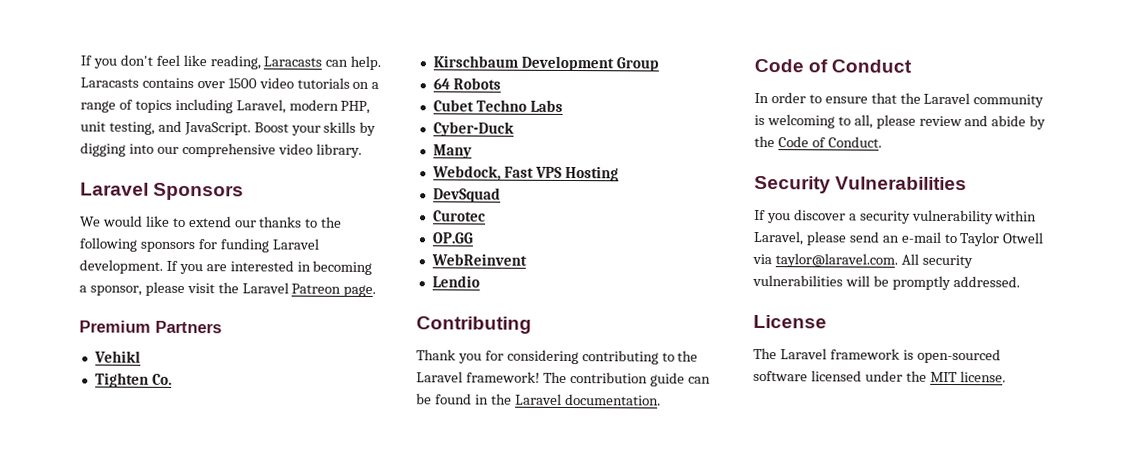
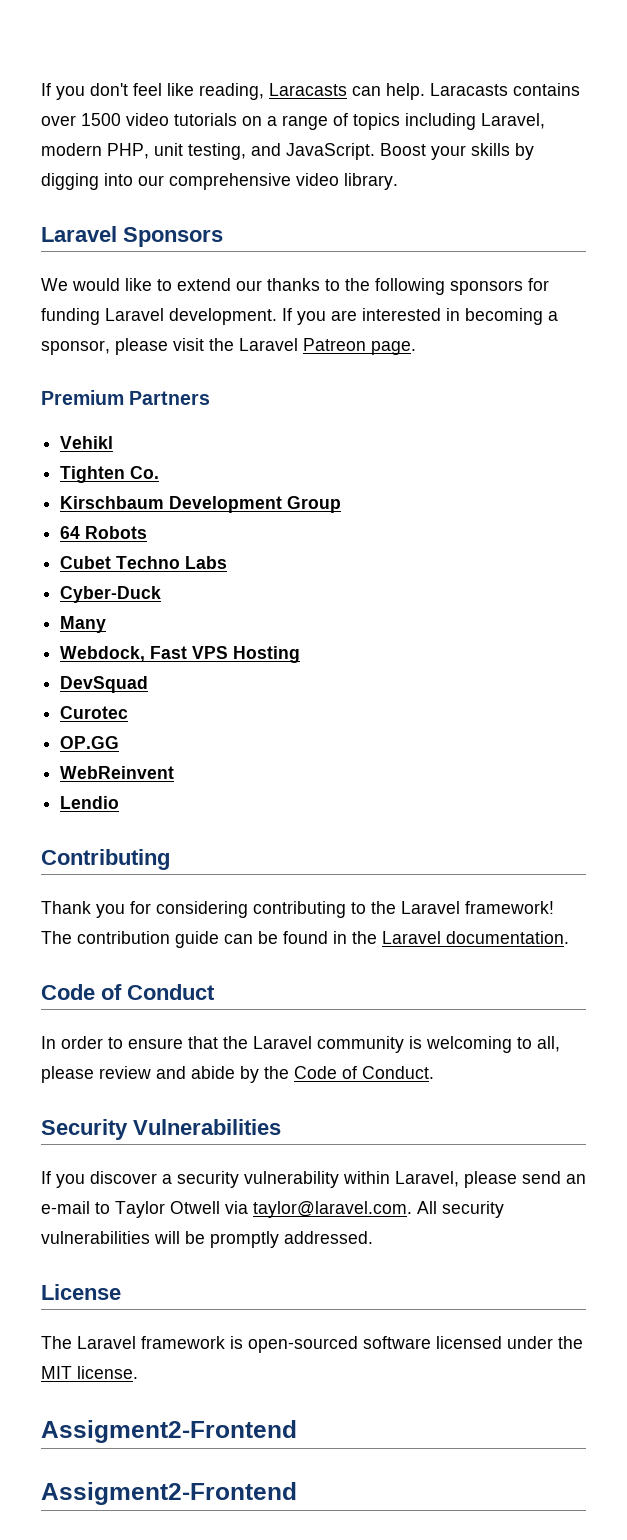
  The Laravel framework is open-sourced software licensed under the MIT license.
+ Assigment2-Frontend
+ Assigment2-Frontend

